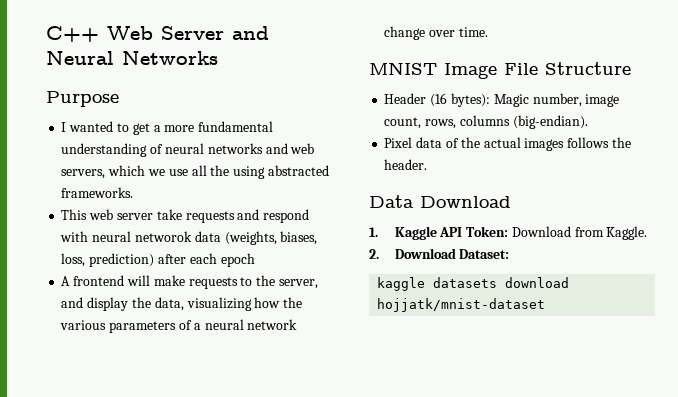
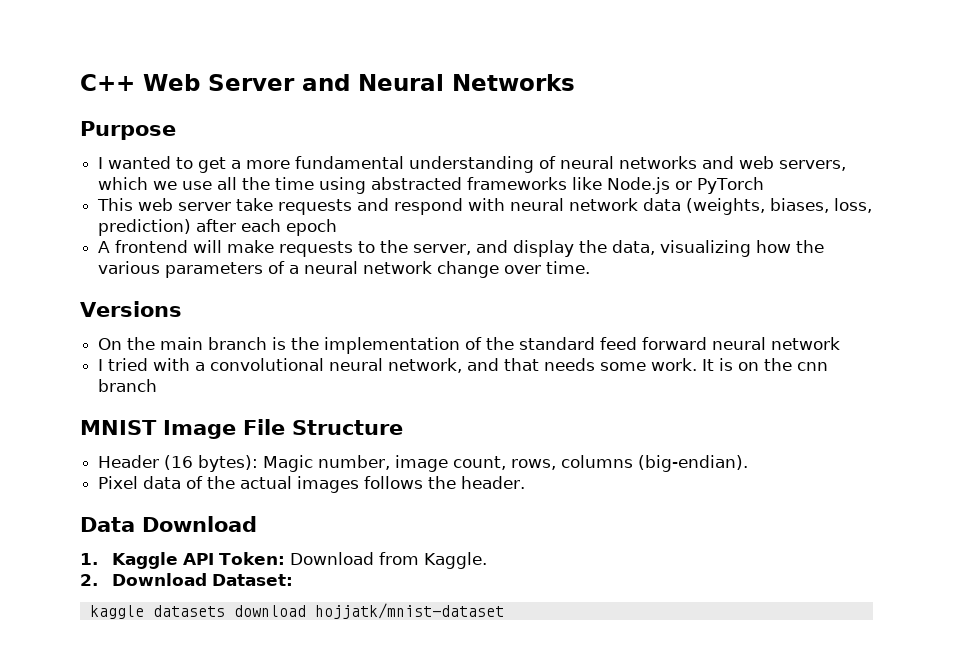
- I wanted to get a more fundamental understanding of neural networks and web servers, which we use all the using abstracted frameworks.
+ I wanted to get a more fundamental understanding of neural networks and web servers, which we use all the time using abstracted frameworks like Node.js or PyTorch
- This web server take requests and respond with neural networok data (weights, biases, loss, prediction) after each epoch
+ This web server take requests and respond with neural network data (weights, biases, loss, prediction) after each epoch
+ Versions
+ On the main branch is the implementation of the standard feed forward neural network
+ I tried with a convolutional neural network, and that needs some work. It is on the cnn branch

